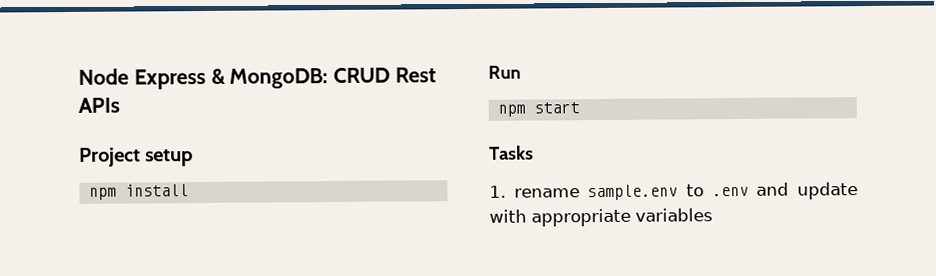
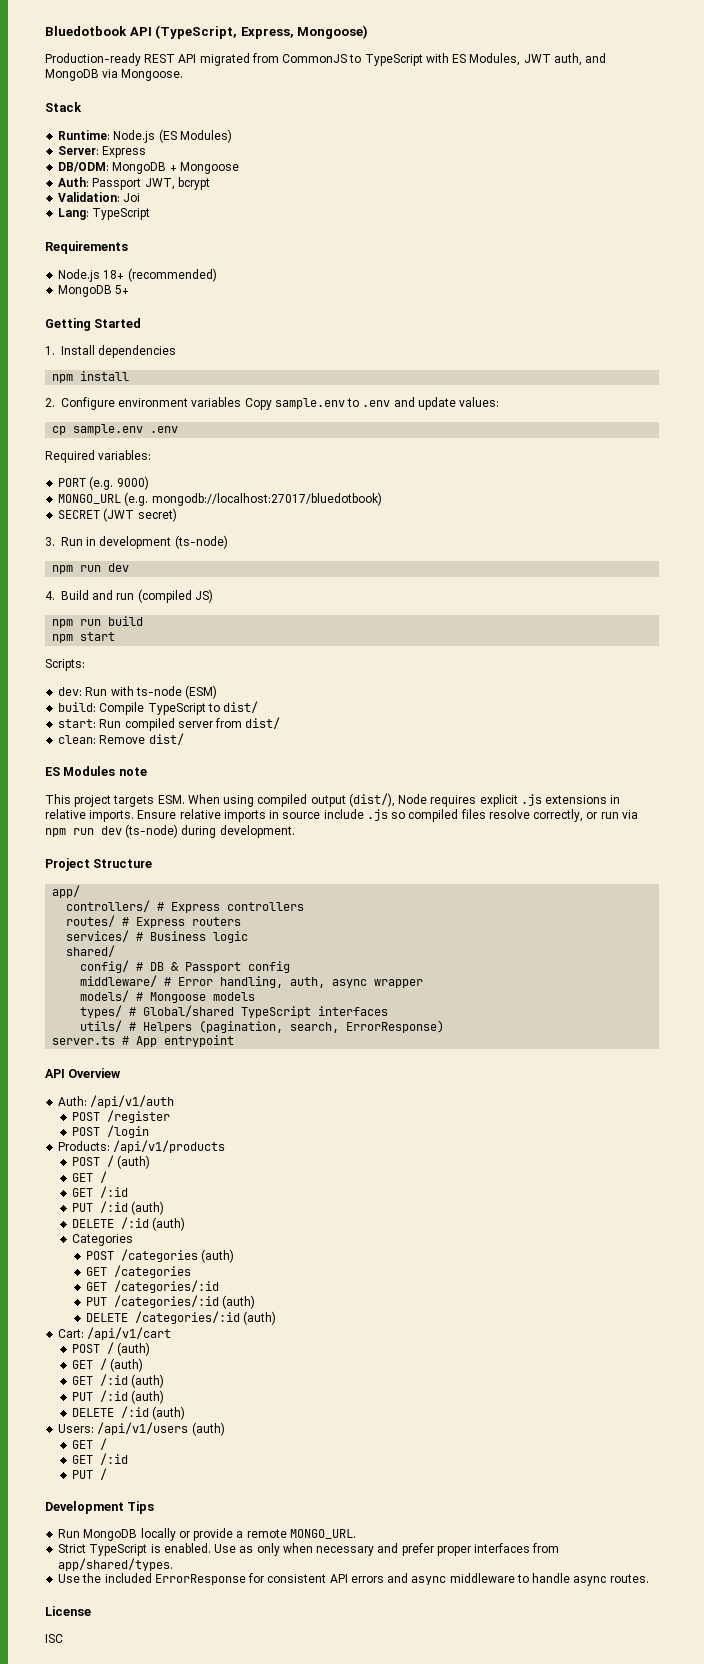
- Node Express & MongoDB: CRUD Rest APIs
- Project setup
+ Bluedotbook API (TypeScript, Express, Mongoose)
+ Production-ready REST API migrated from CommonJS to TypeScript with ES Modules, JWT auth, and MongoDB via Mongoose.
+ Stack
+ Runtime: Node.js (ES Modules)
+ Server: Express
+ DB/ODM: MongoDB + Mongoose
+ Auth: Passport JWT, bcrypt
+ Validation: Joi
+ Lang: TypeScript
+ Requirements
+ Node.js 18+ (recommended)
+ MongoDB 5+
+ Getting Started
+ 1. Install dependencies
  npm install
- Run
+ 2. Configure environment variables Copy sample.env to .env and update values:
+ cp sample.env .env
+ Required variables:
+ PORT (e.g. 9000)
+ MONGO_URL (e.g. mongodb://localhost:27017/bluedotbook)
+ SECRET (JWT secret)
+ 3. Run in development (ts-node)
+ npm run dev
+ 4. Build and run (compiled JS)
+ npm run build
  npm start
- Tasks
- 1. rename sample.env to .env and update with appropriate variables
+ Scripts:
+ dev: Run with ts-node (ESM)
+ build: Compile TypeScript to dist/
+ start: Run compiled server from dist/
+ clean: Remove dist/
+ ES Modules note
+ This project targets ESM. When using compiled output (dist/), Node requires explicit .js extensions in relative imports. Ensure relative imports in source include .js so compiled files resolve correctly, or run via npm run dev (ts-node) during development.
+ Project Structure
+ app/
+ controllers/ # Express controllers
+ routes/ # Express routers
+ services/ # Business logic
+ shared/
+ config/ # DB & Passport config
+ middleware/ # Error handling, auth, async wrapper
+ models/ # Mongoose models
+ types/ # Global/shared TypeScript interfaces
+ utils/ # Helpers (pagination, search, ErrorResponse)
+ server.ts # App entrypoint
+ API Overview
+ Auth: /api/v1/auth
+ POST /register
+ POST /login
+ Products: /api/v1/products
+ POST / (auth)
+ GET /
+ GET /:id
+ PUT /:id (auth)
+ DELETE /:id (auth)
+ Categories
+ POST /categories (auth)
+ GET /categories
+ GET /categories/:id
+ PUT /categories/:id (auth)
+ DELETE /categories/:id (auth)
+ Cart: /api/v1/cart
+ POST / (auth)
+ GET / (auth)
+ GET /:id (auth)
+ PUT /:id (auth)
+ DELETE /:id (auth)
+ Users: /api/v1/users (auth)
+ GET /
+ GET /:id
+ PUT /
+ Development Tips
+ Run MongoDB locally or provide a remote MONGO_URL.
+ Strict TypeScript is enabled. Use as only when necessary and prefer proper interfaces from app/shared/types.
+ Use the included ErrorResponse for consistent API errors and async middleware to handle async routes.
+ License
+ ISC

